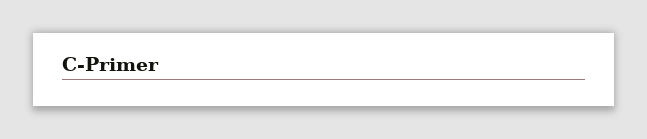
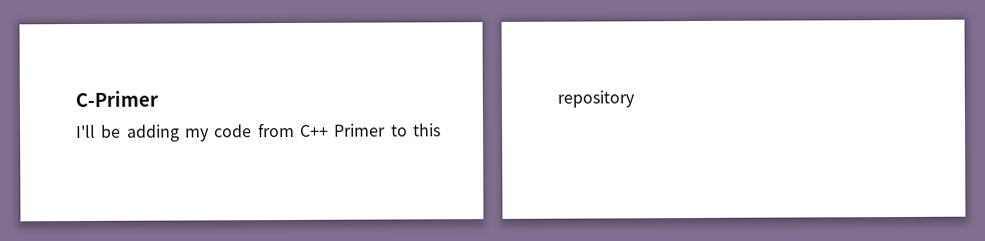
+ I'll be adding my code from C++ Primer to this repository

